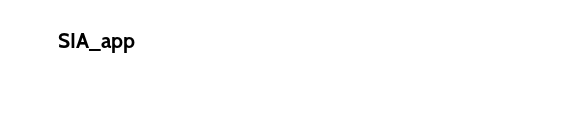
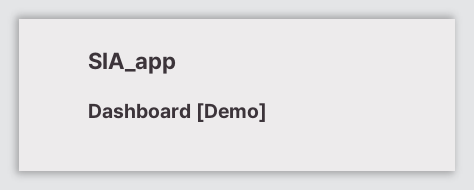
+ Dashboard [Demo]

